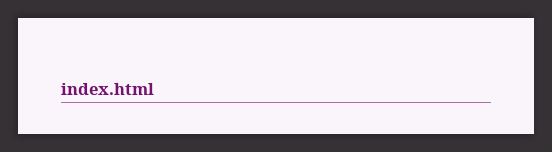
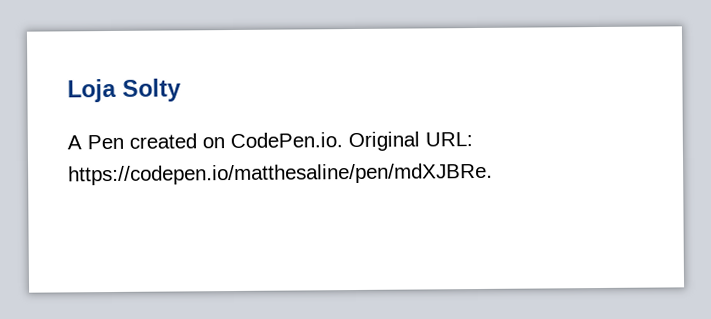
- index.html
+ Loja Solty
+ A Pen created on CodePen.io. Original URL: https://codepen.io/matthesaline/pen/mdXJBRe.

